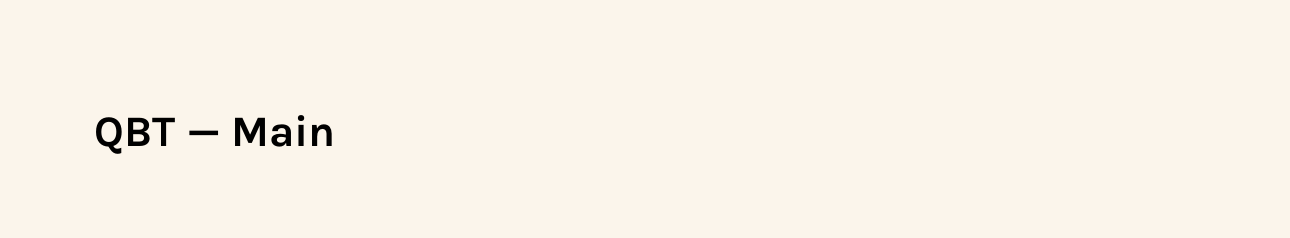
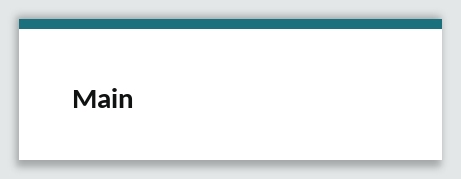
- QBT — Main
+ Main

